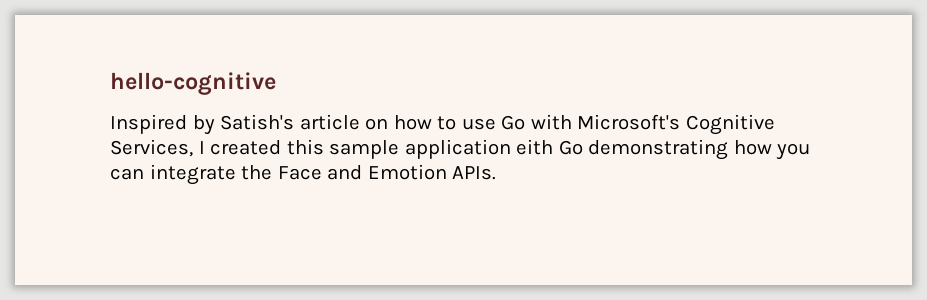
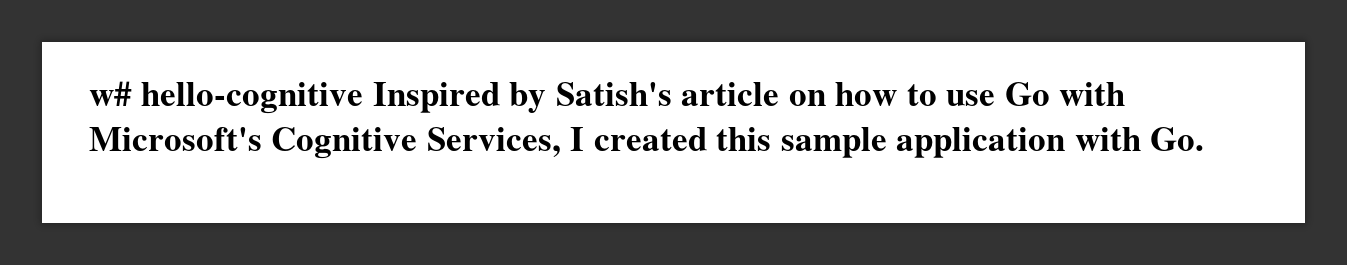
- hello-cognitive
- Inspired by Satish's article on how to use Go with Microsoft's Cognitive Services, I created this sample application eith Go demonstrating how you can integrate the Face and Emotion APIs.
+ w# hello-cognitive Inspired by Satish's article on how to use Go with Microsoft's Cognitive Services, I created this sample application with Go.

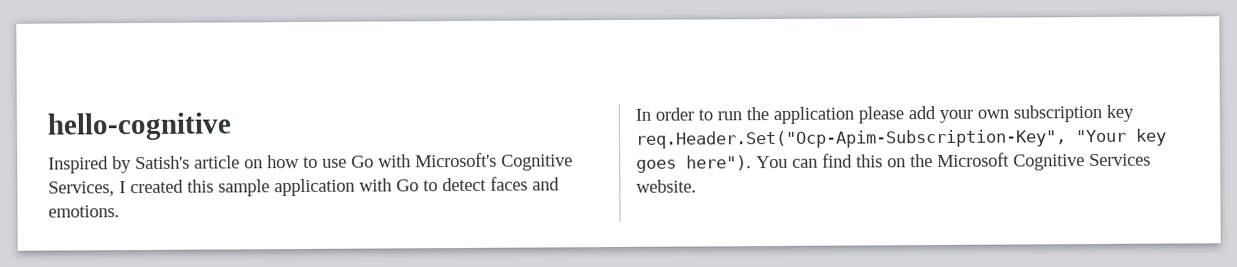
- w# hello-cognitive Inspired by Satish's article on how to use Go with Microsoft's Cognitive Services, I created this sample application with Go.
+ hello-cognitive
+ Inspired by Satish's article on how to use Go with Microsoft's Cognitive Services, I created this sample application with Go to detect faces and emotions.
+ In order to run the application please add your own subscription key req.Header.Set("Ocp-Apim-Subscription-Key", "Your key goes here"). You can find this on the Microsoft Cognitive Services website.

